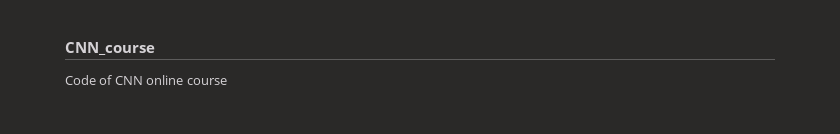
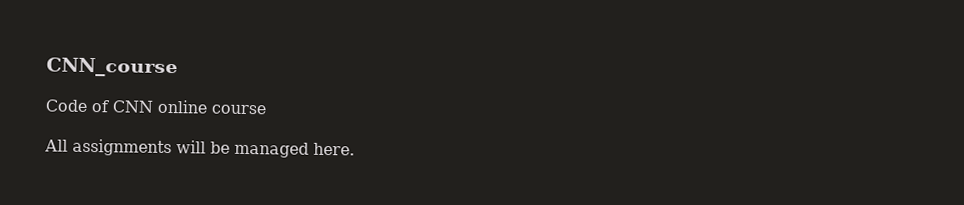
+ All assignments will be managed here.

